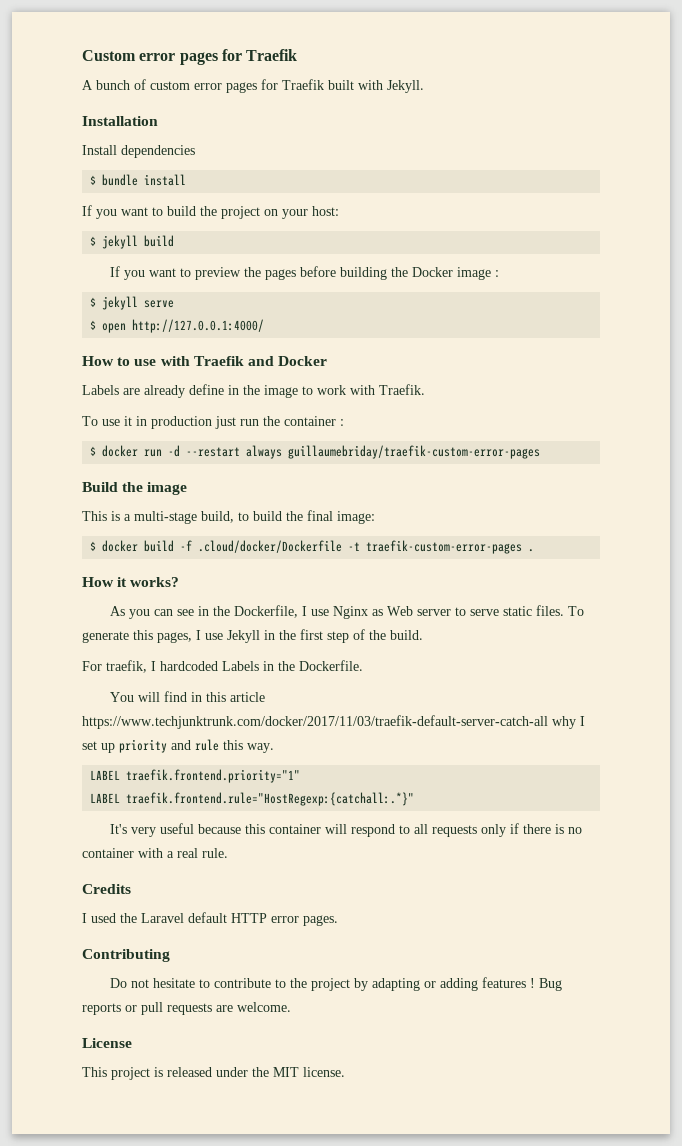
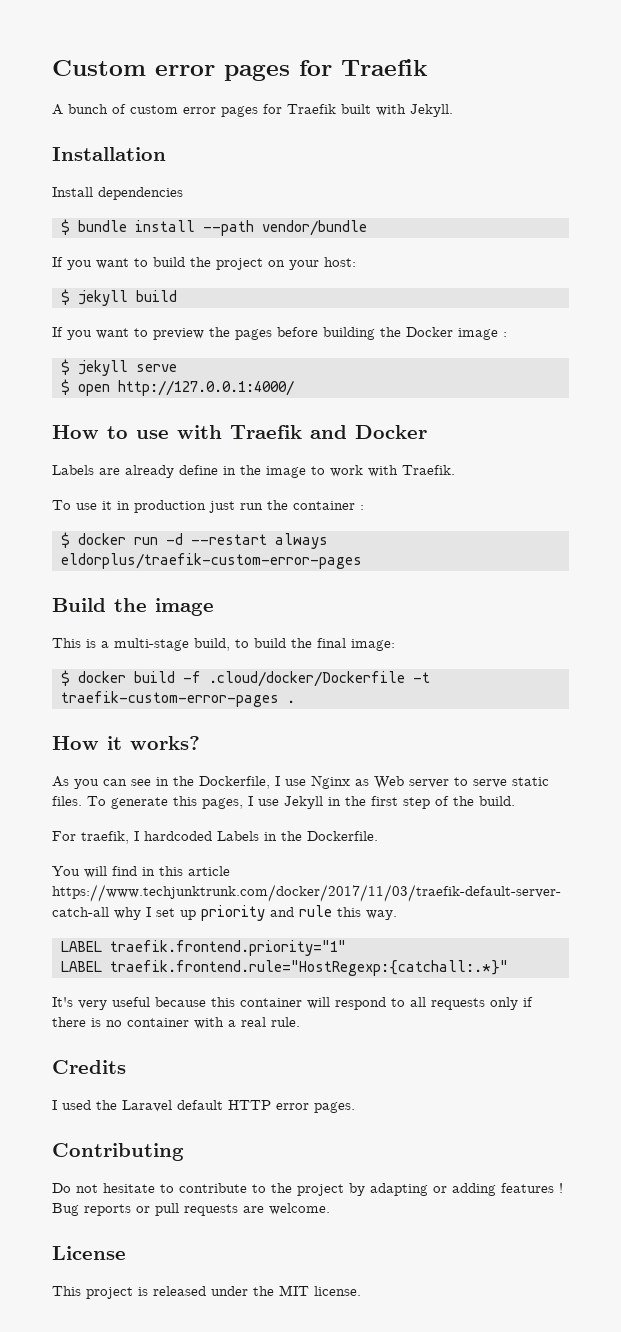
- $ bundle install
+ $ bundle install --path vendor/bundle
- $ docker run -d --restart always guillaumebriday/traefik-custom-error-pages
+ $ docker run -d --restart always eldorplus/traefik-custom-error-pages

